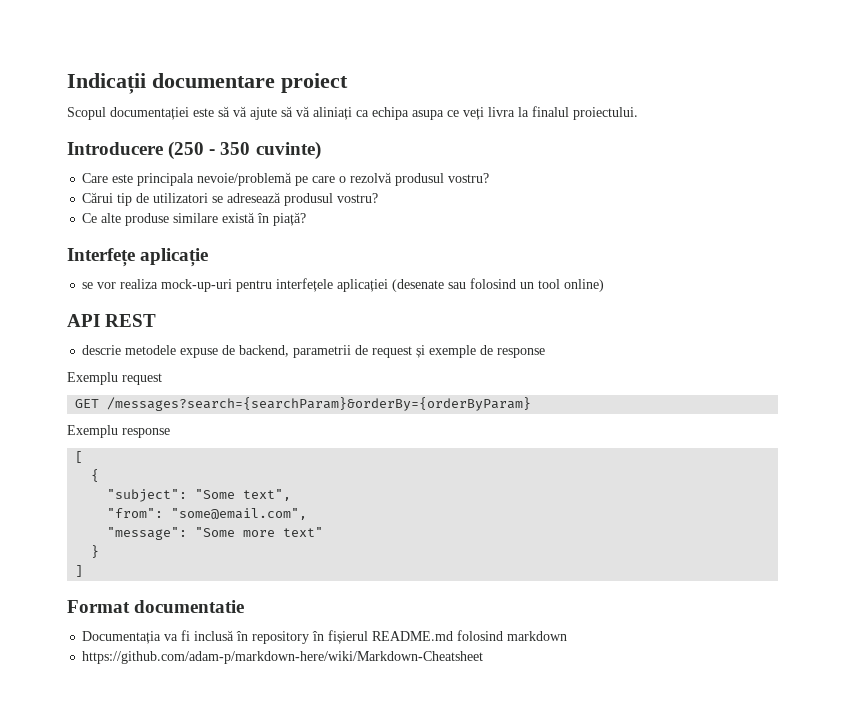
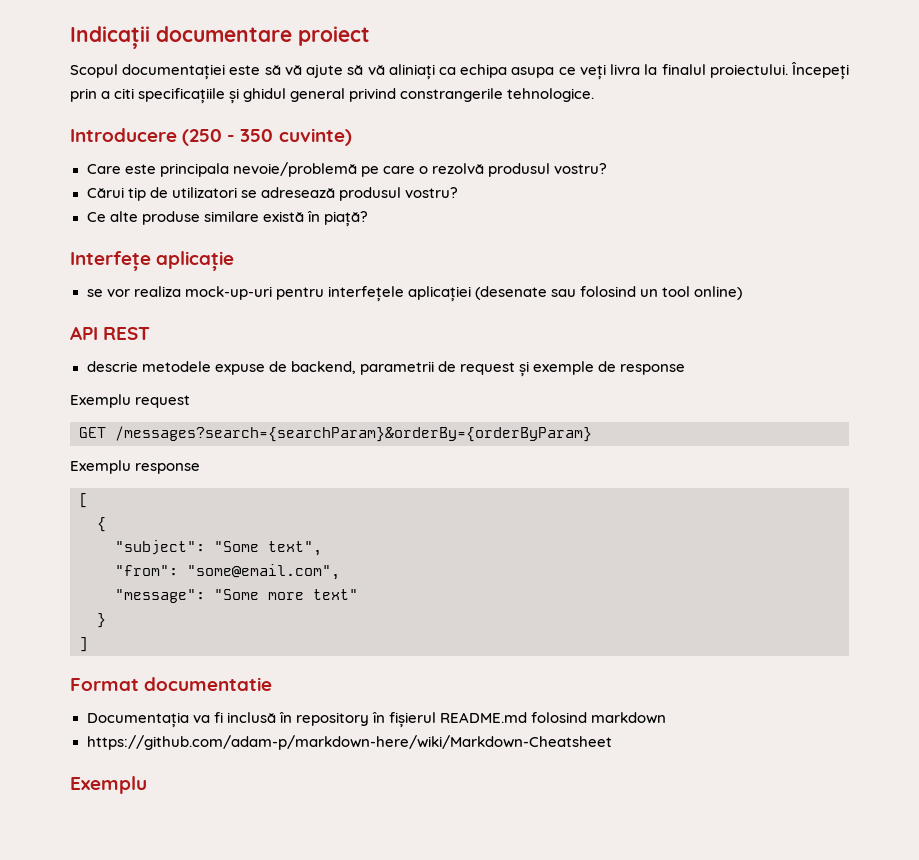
+ Începeți prin a citi specificațiile și ghidul general privind constrangerile tehnologice.
  https://github.com/adam-p/markdown-here/wiki/Markdown-Cheatsheet
+ Exemplu

